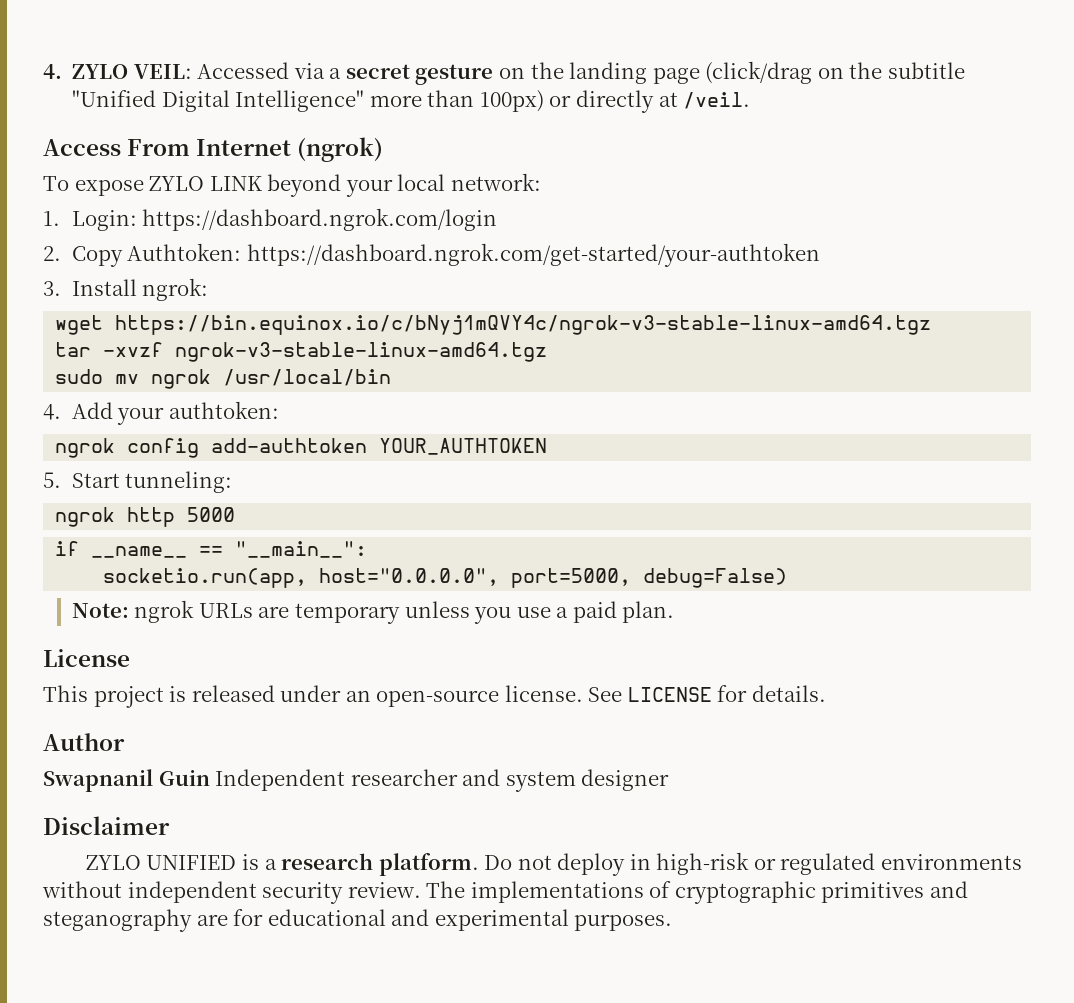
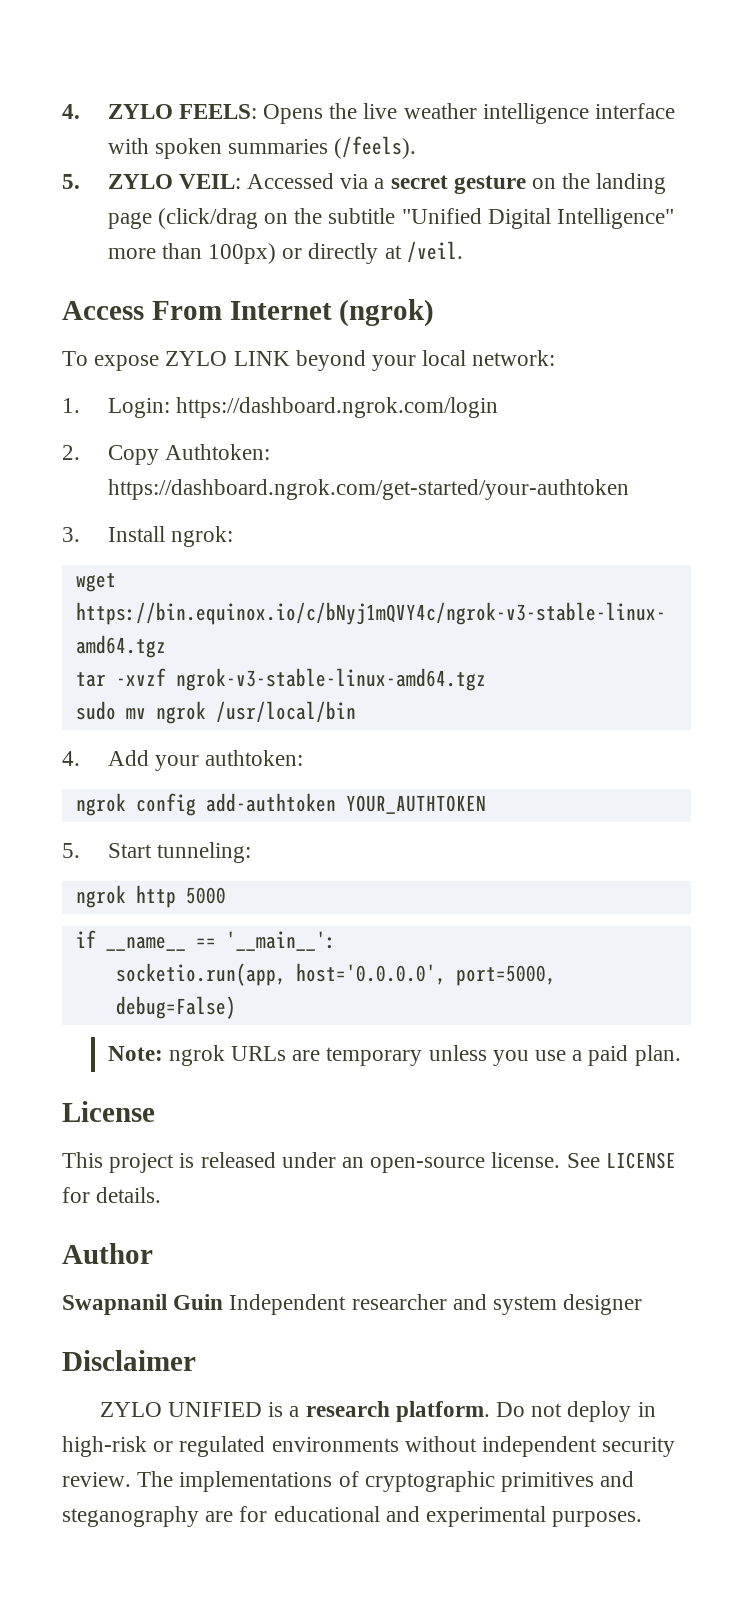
- 4. ZYLO VEIL: Accessed via a secret gesture on the landing page (click/drag on the subtitle "Unified Digital Intelligence" more than 100px) or directly at /veil.
+ 4. ZYLO FEELS: Opens the live weather intelligence interface with spoken summaries (/feels).
+ 5. ZYLO VEIL: Accessed via a secret gesture on the landing page (click/drag on the subtitle "Unified Digital Intelligence" more than 100px) or directly at /veil.
- if __name__ == "__main__":
+ if __name__ == '__main__':
- socketio.run(app, host="0.0.0.0", port=5000, debug=False)
+ socketio.run(app, host='0.0.0.0', port=5000, debug=False)

